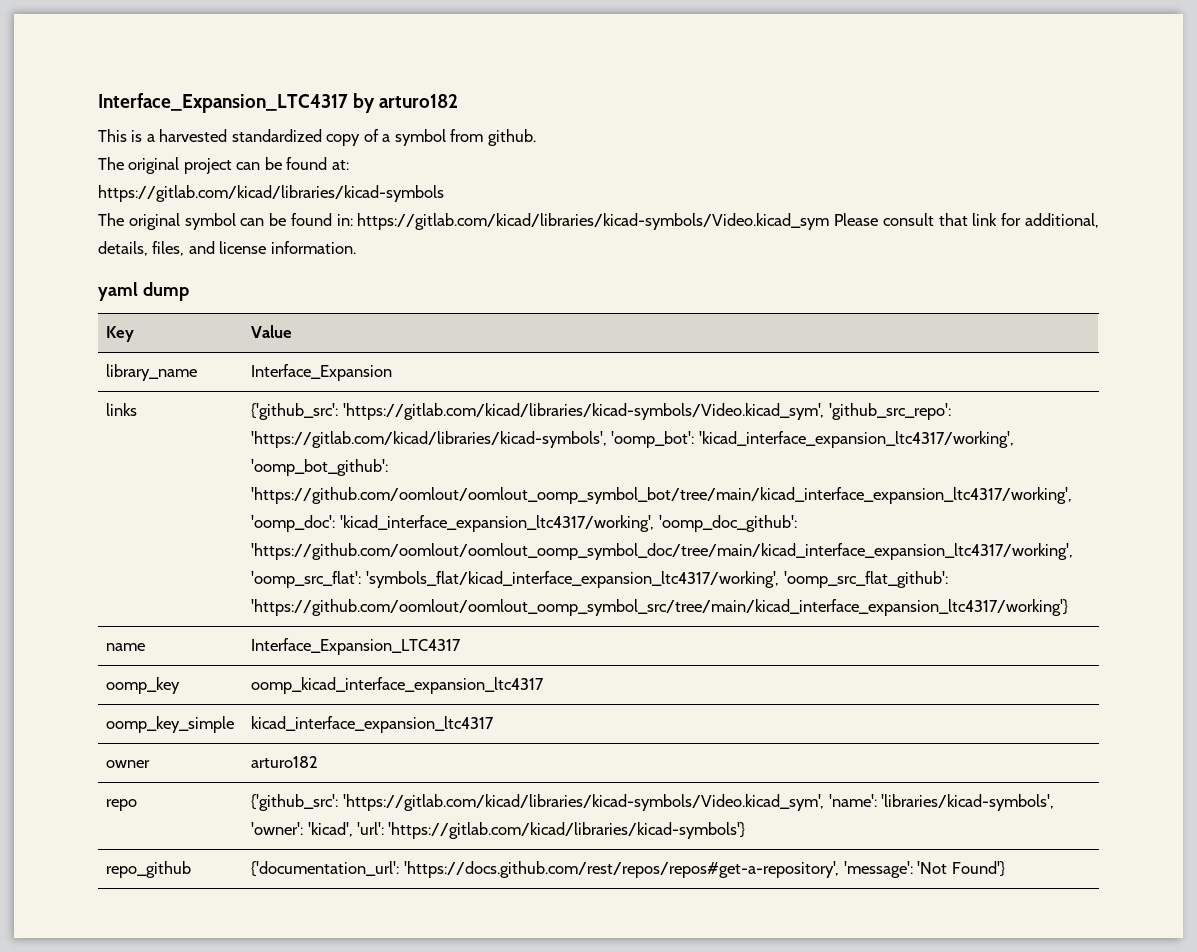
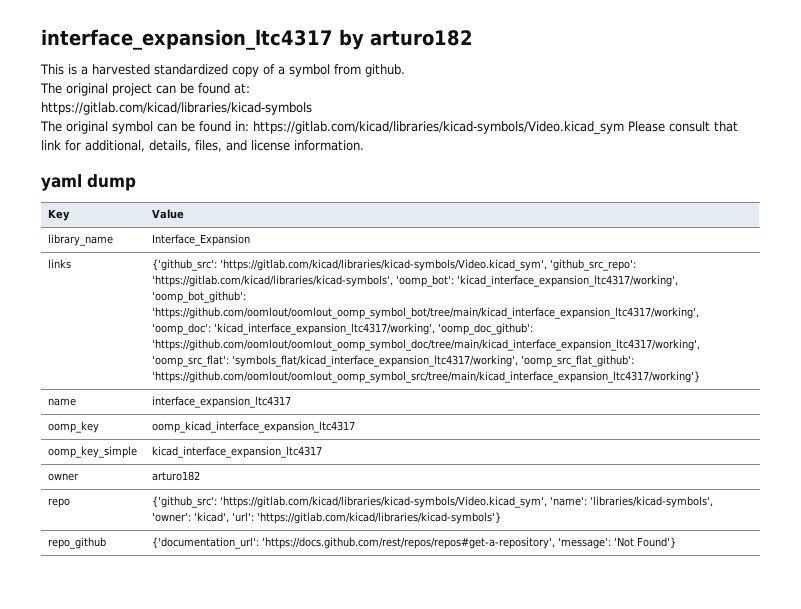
- Interface_Expansion_LTC4317 by arturo182
+ interface_expansion_ltc4317 by arturo182
- name | Interface_Expansion_LTC4317
+ name | interface_expansion_ltc4317

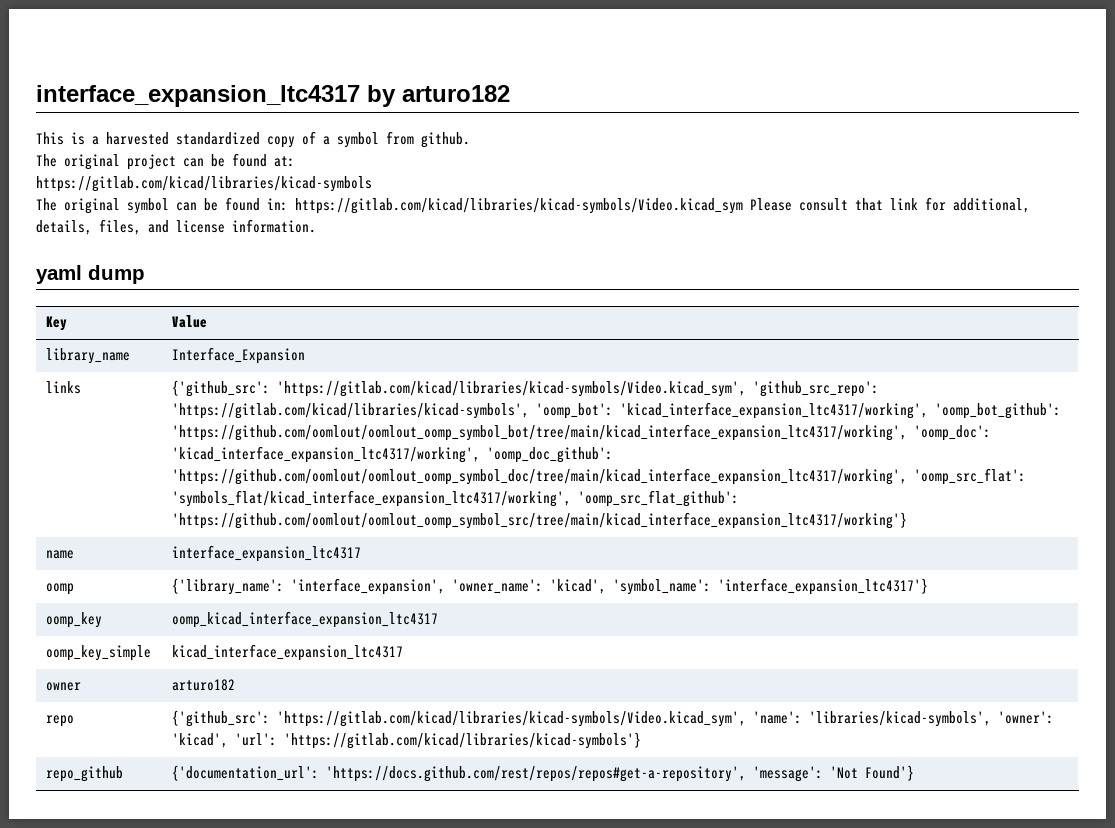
+ oomp | {'library_name': 'interface_expansion', 'owner_name': 'kicad', 'symbol_name': 'interface_expansion_ltc4317'}

